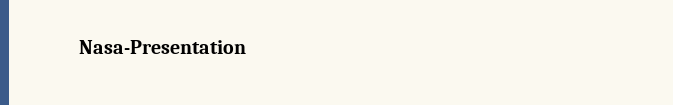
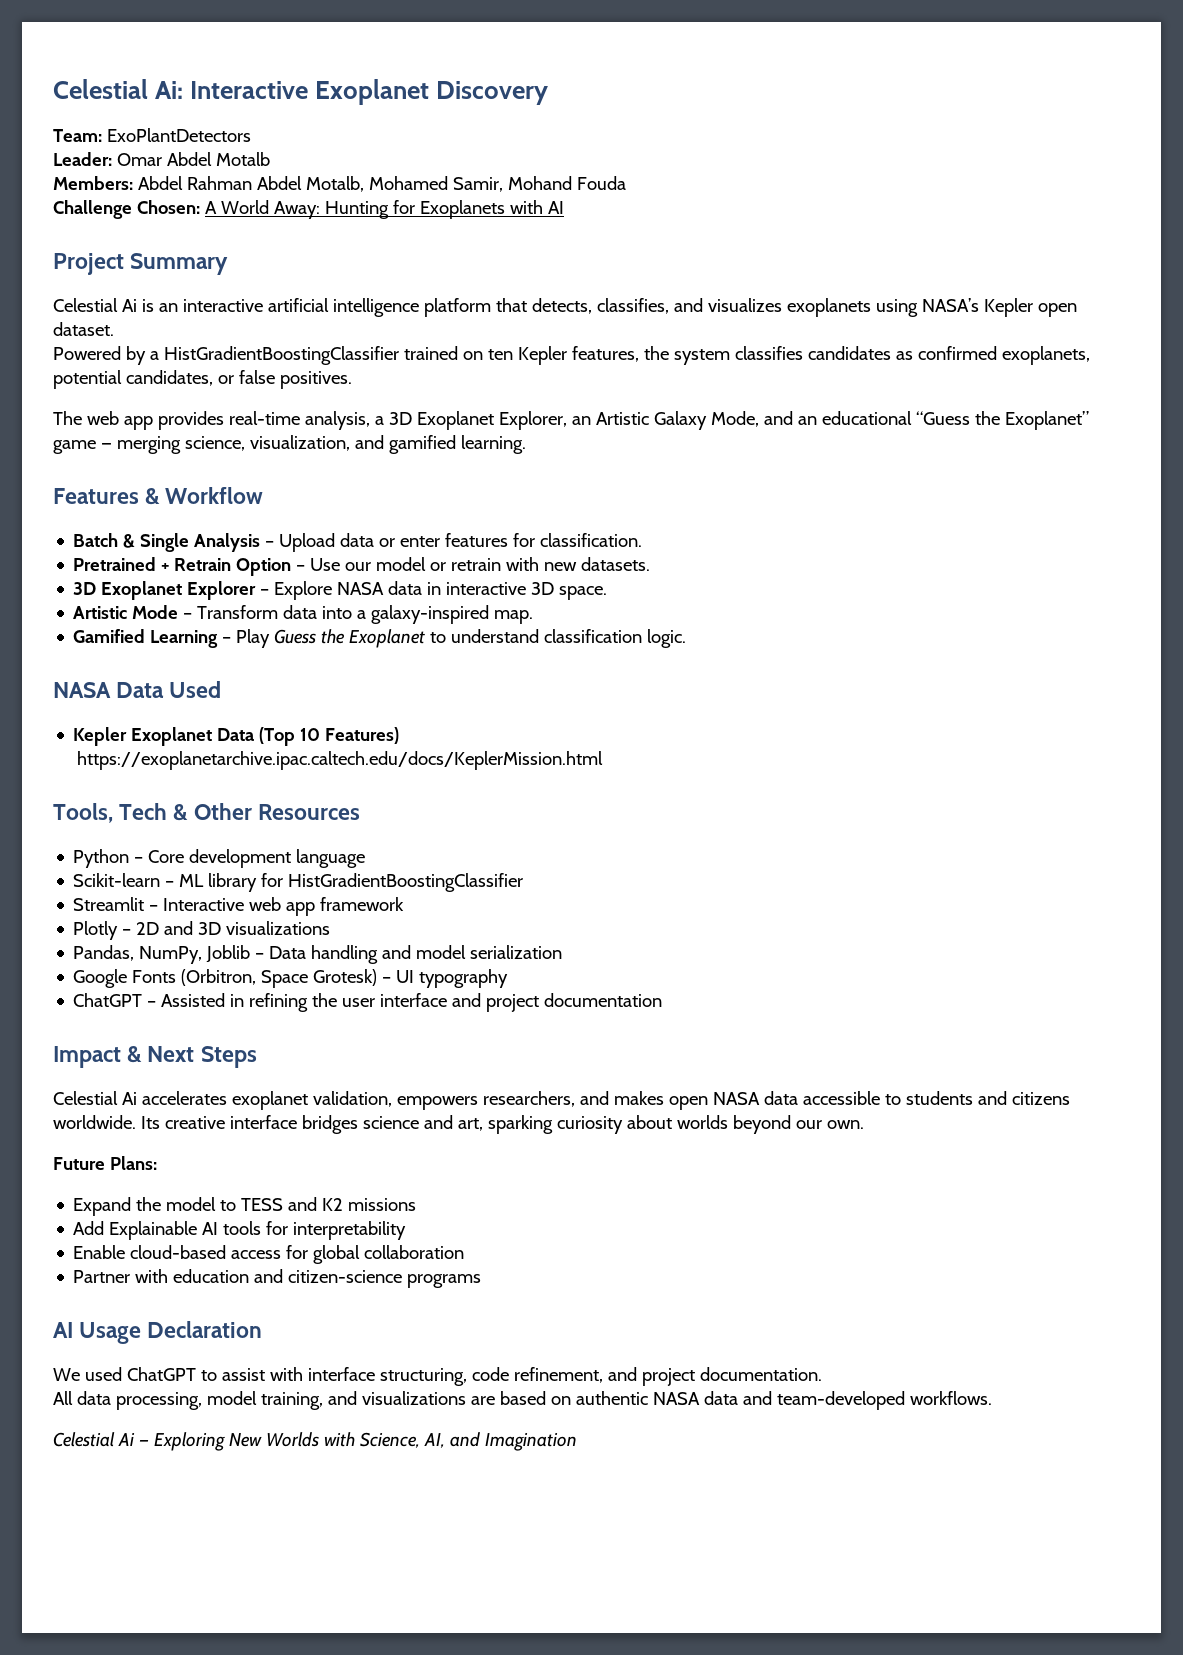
- Nasa-Presentation
+ Celestial Ai: Interactive Exoplanet Discovery
+ Team: ExoPlantDetectors
+ Leader: Omar Abdel Motalb
+ Members: Abdel Rahman Abdel Motalb, Mohamed Samir, Mohand Fouda
+ Challenge Chosen: A World Away: Hunting for Exoplanets with AI
+ Project Summary
+ Celestial Ai is an interactive artificial intelligence platform that detects, classifies, and visualizes exoplanets using NASA’s Kepler open dataset.
+ Powered by a HistGradientBoostingClassifier trained on ten Kepler features, the system classifies candidates as confirmed exoplanets, potential candidates, or false positives.
+ The web app provides real-time analysis, a 3D Exoplanet Explorer, an Artistic Galaxy Mode, and an educational “Guess the Exoplanet” game — merging science, visualization, and gamified learning.
+ Features & Workflow
+ Batch & Single Analysis – Upload data or enter features for classification.
+ Pretrained + Retrain Option – Use our model or retrain with new datasets.
+ 3D Exoplanet Explorer – Explore NASA data in interactive 3D space.
+ Artistic Mode – Transform data into a galaxy-inspired map.
+ Gamified Learning – Play Guess the Exoplanet to understand classification logic.
+ NASA Data Used
+ Kepler Exoplanet Data (Top 10 Features)
+ https://exoplanetarchive.ipac.caltech.edu/docs/KeplerMission.html
+ Tools, Tech & Other Resources
+ Python – Core development language
+ Scikit-learn – ML library for HistGradientBoostingClassifier
+ Streamlit – Interactive web app framework
+ Plotly – 2D and 3D visualizations
+ Pandas, NumPy, Joblib – Data handling and model serialization
+ Google Fonts (Orbitron, Space Grotesk) – UI typography
+ ChatGPT – Assisted in refining the user interface and project documentation
+ Impact & Next Steps
+ Celestial Ai accelerates exoplanet validation, empowers researchers, and makes open NASA data accessible to students and citizens worldwide. Its creative interface bridges science and art, sparking curiosity about worlds beyond our own.
+ Future Plans:
+ Expand the model to TESS and K2 missions
+ Add Explainable AI tools for interpretability
+ Enable cloud-based access for global collaboration
+ Partner with education and citizen-science programs
+ AI Usage Declaration
+ We used ChatGPT to assist with interface structuring, code refinement, and project documentation.
+ All data processing, model training, and visualizations are based on authentic NASA data and team-developed workflows.
+ Celestial Ai — Exploring New Worlds with Science, AI, and Imagination

